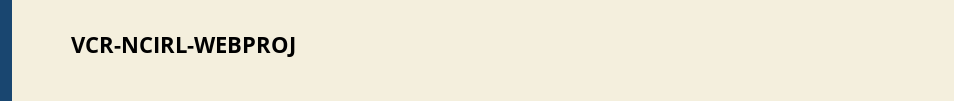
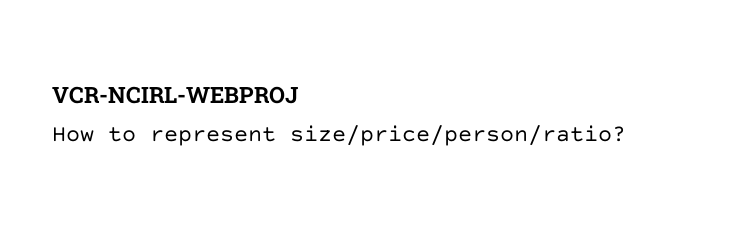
+ How to represent size/price/person/ratio?

